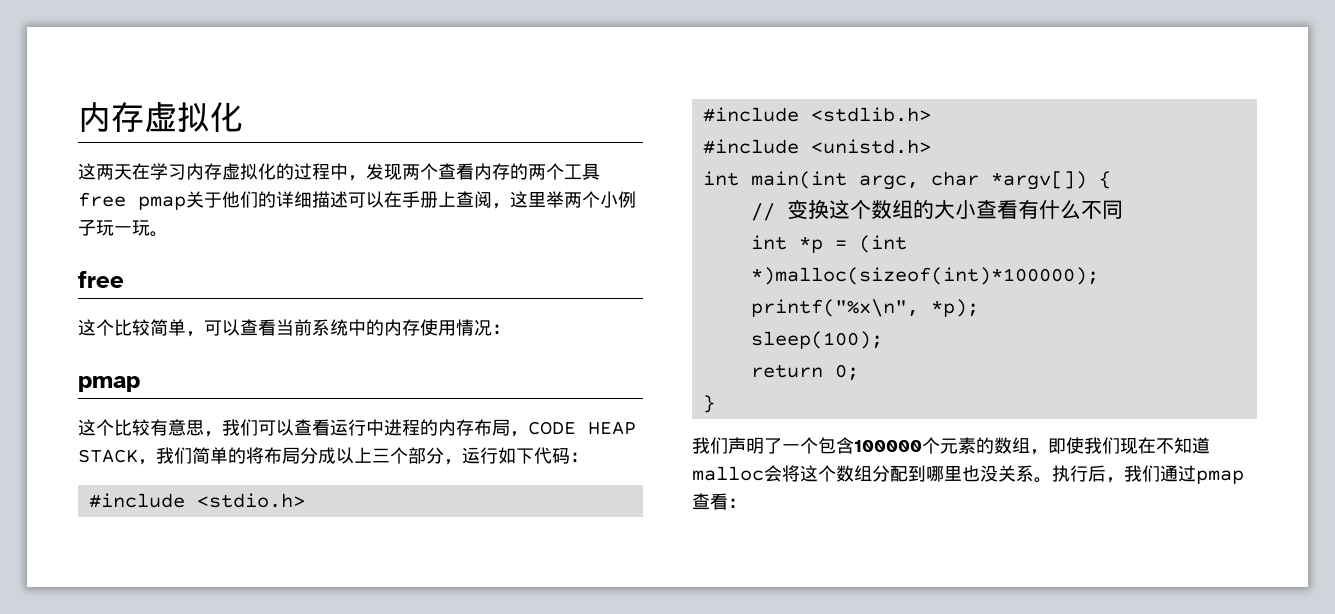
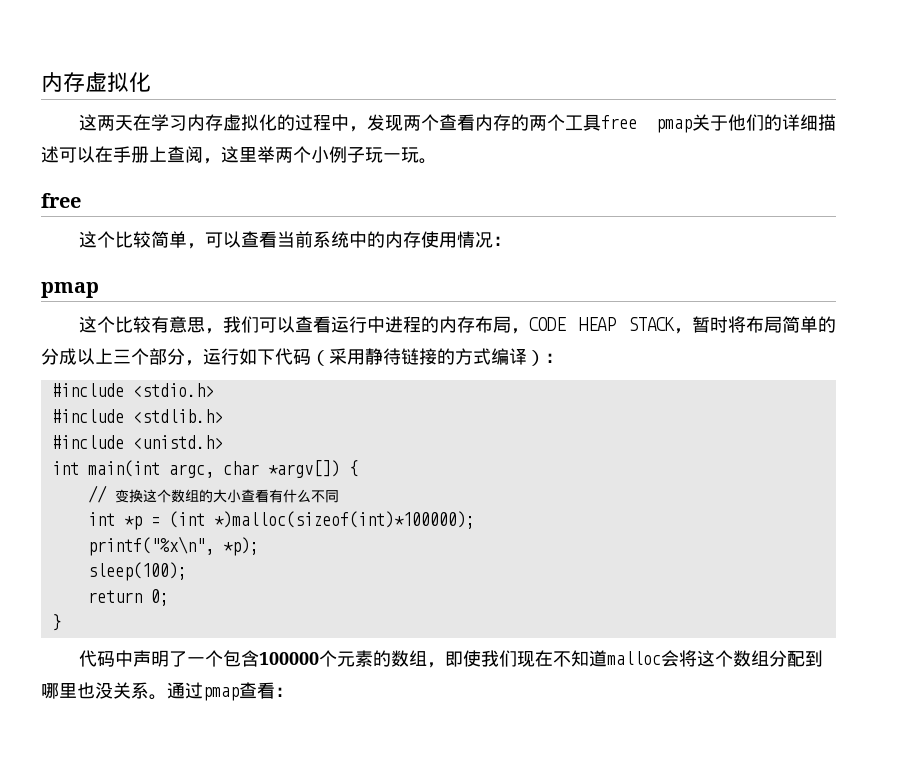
- 这个比较有意思，我们可以查看运行中进程的内存布局，CODE HEAP STACK，我们简单的将布局分成以上三个部分，运行如下代码：
+ 这个比较有意思，我们可以查看运行中进程的内存布局，CODE HEAP STACK，暂时将布局简单的分成以上三个部分，运行如下代码（采用静待链接的方式编译）：
- 我们声明了一个包含100000个元素的数组，即使我们现在不知道malloc会将这个数组分配到哪里也没关系。
+ 代码中声明了一个包含100000个元素的数组，即使我们现在不知道malloc会将这个数组分配到哪里也没关系。
- 执行后，我们通过pmap查看：
+ 通过pmap查看：

